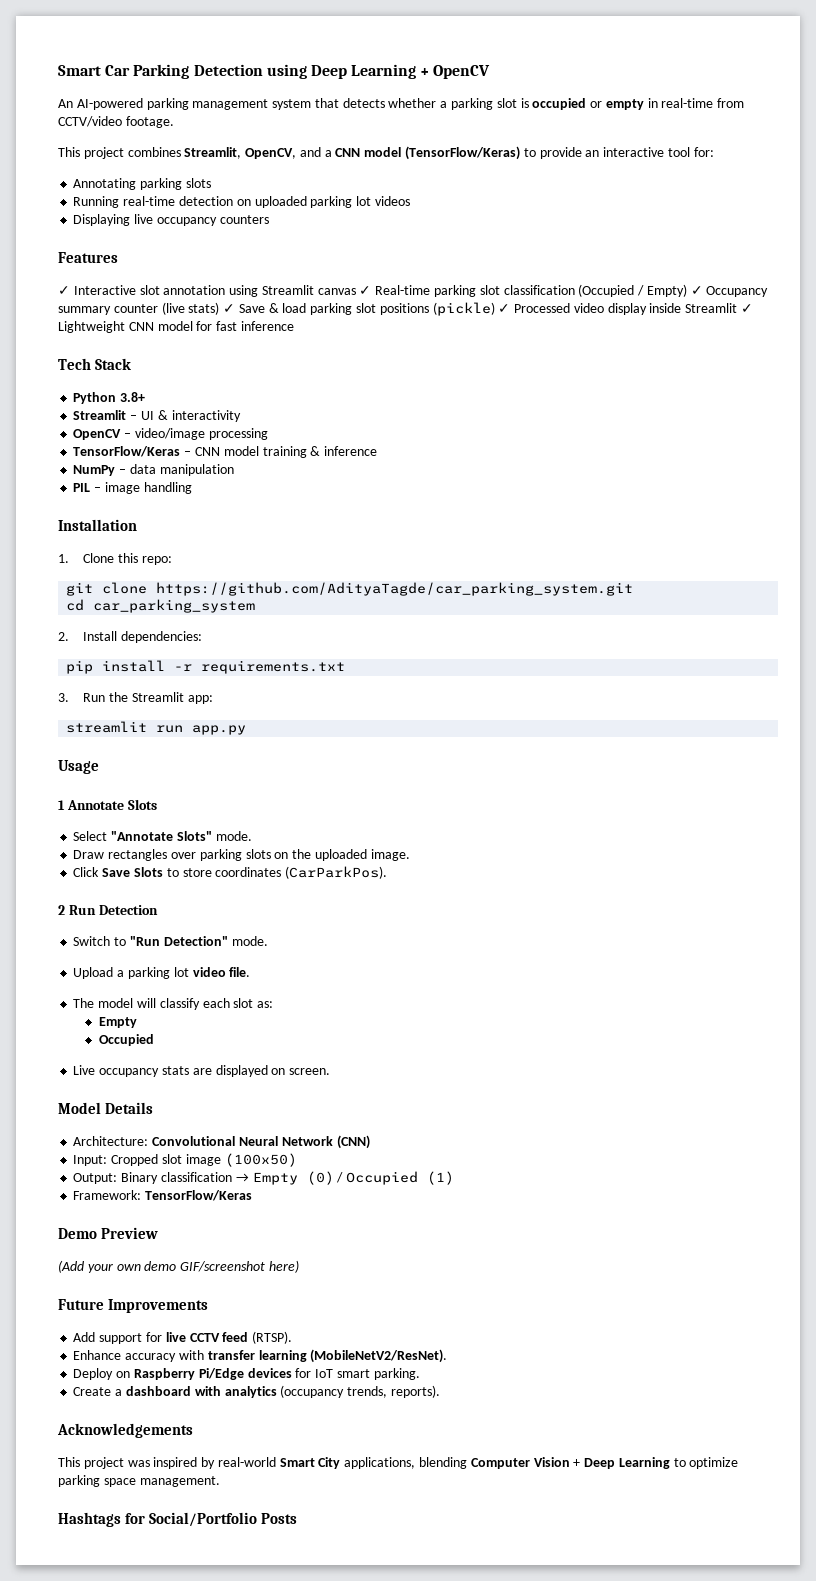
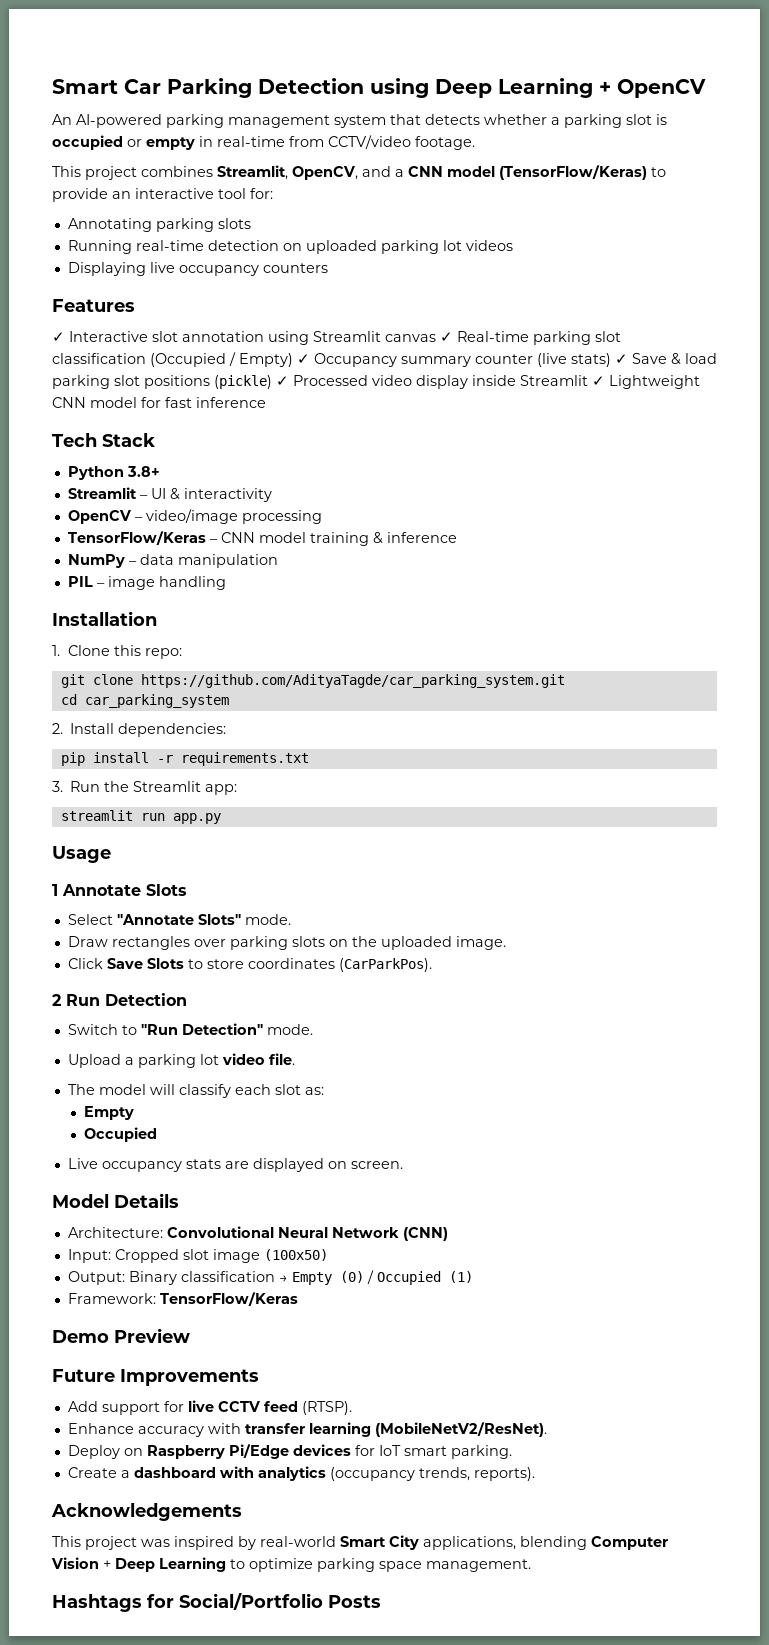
- (Add your own demo GIF/screenshot here)

